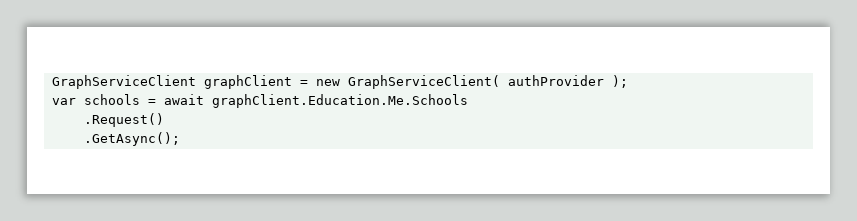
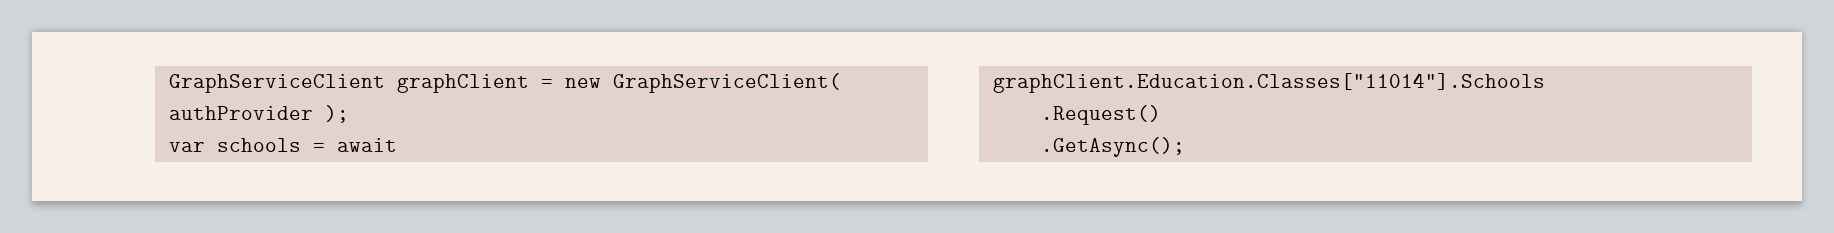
- var schools = await graphClient.Education.Me.Schools
+ var schools = await graphClient.Education.Classes["11014"].Schools

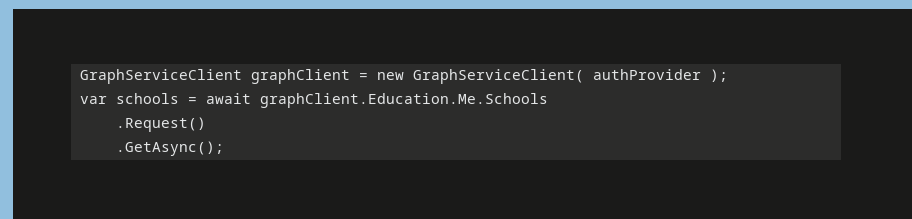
- var schools = await graphClient.Education.Classes["11014"].Schools
+ var schools = await graphClient.Education.Me.Schools

